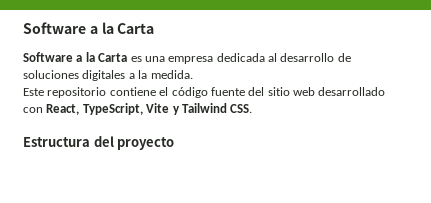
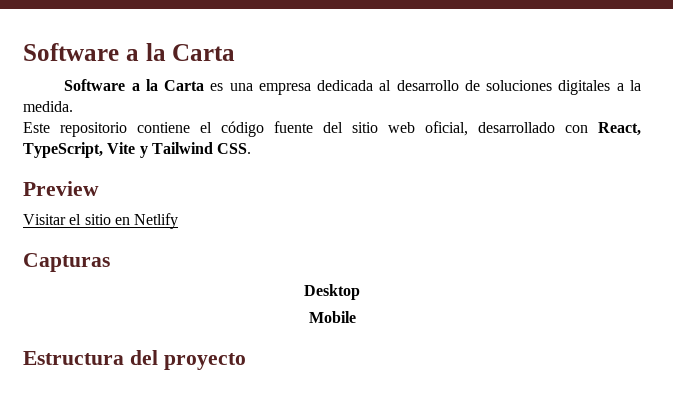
- Este repositorio contiene el código fuente del sitio web desarrollado con React, TypeScript, Vite y Tailwind CSS.
+ Este repositorio contiene el código fuente del sitio web oficial, desarrollado con React, TypeScript, Vite y Tailwind CSS.
+ Preview
+ Visitar el sitio en Netlify
+ Capturas
+ Desktop
+ Mobile

